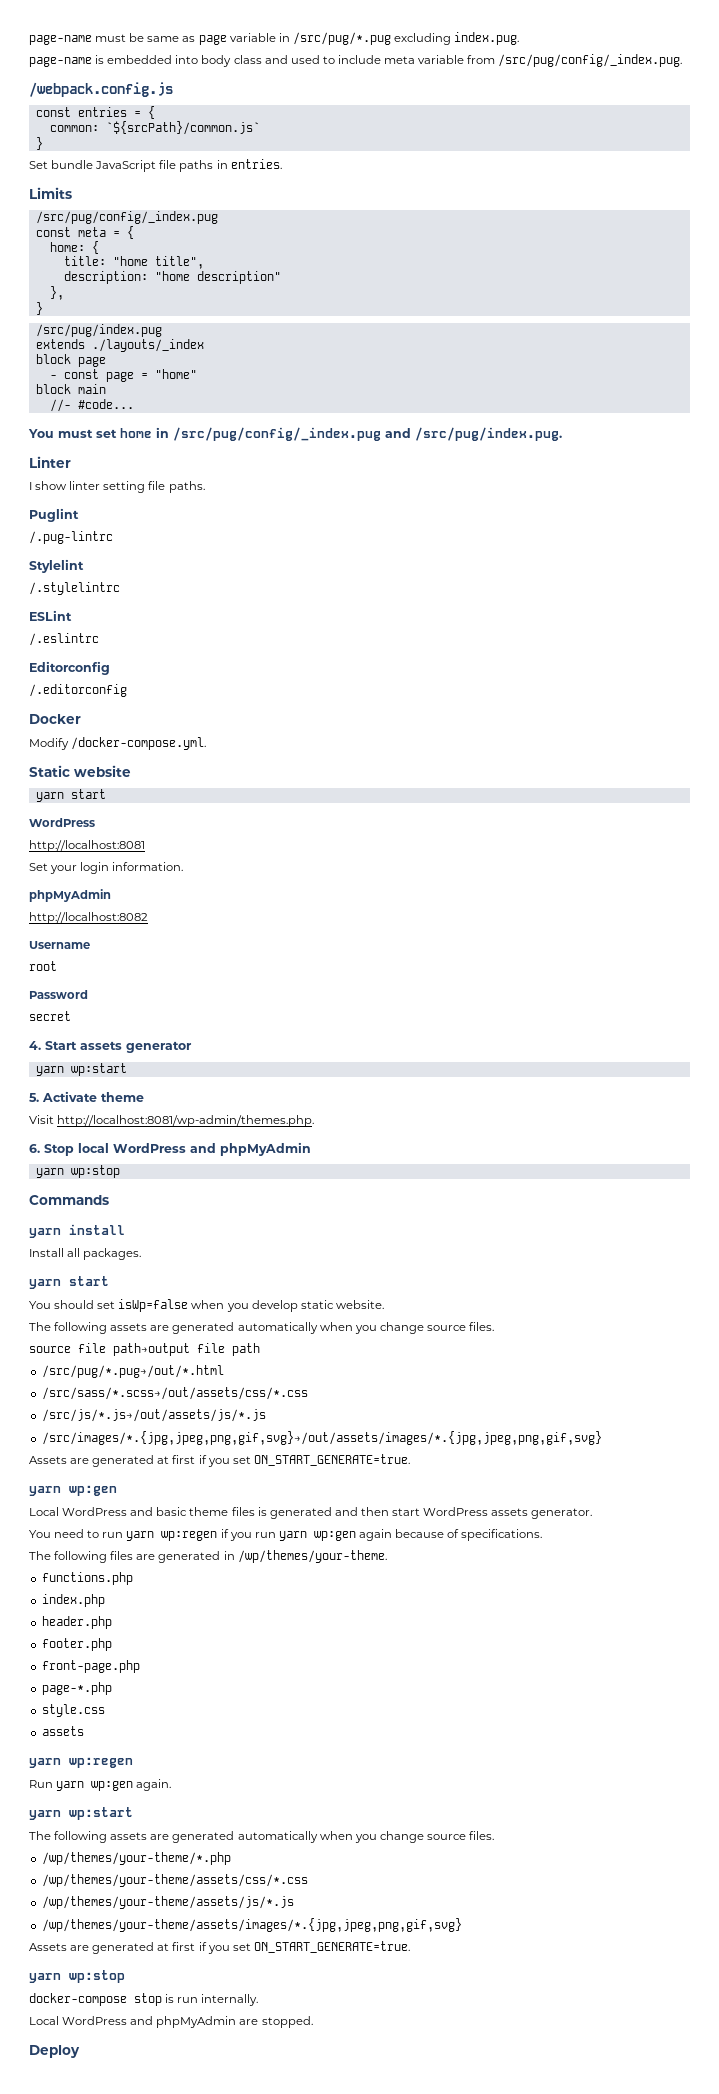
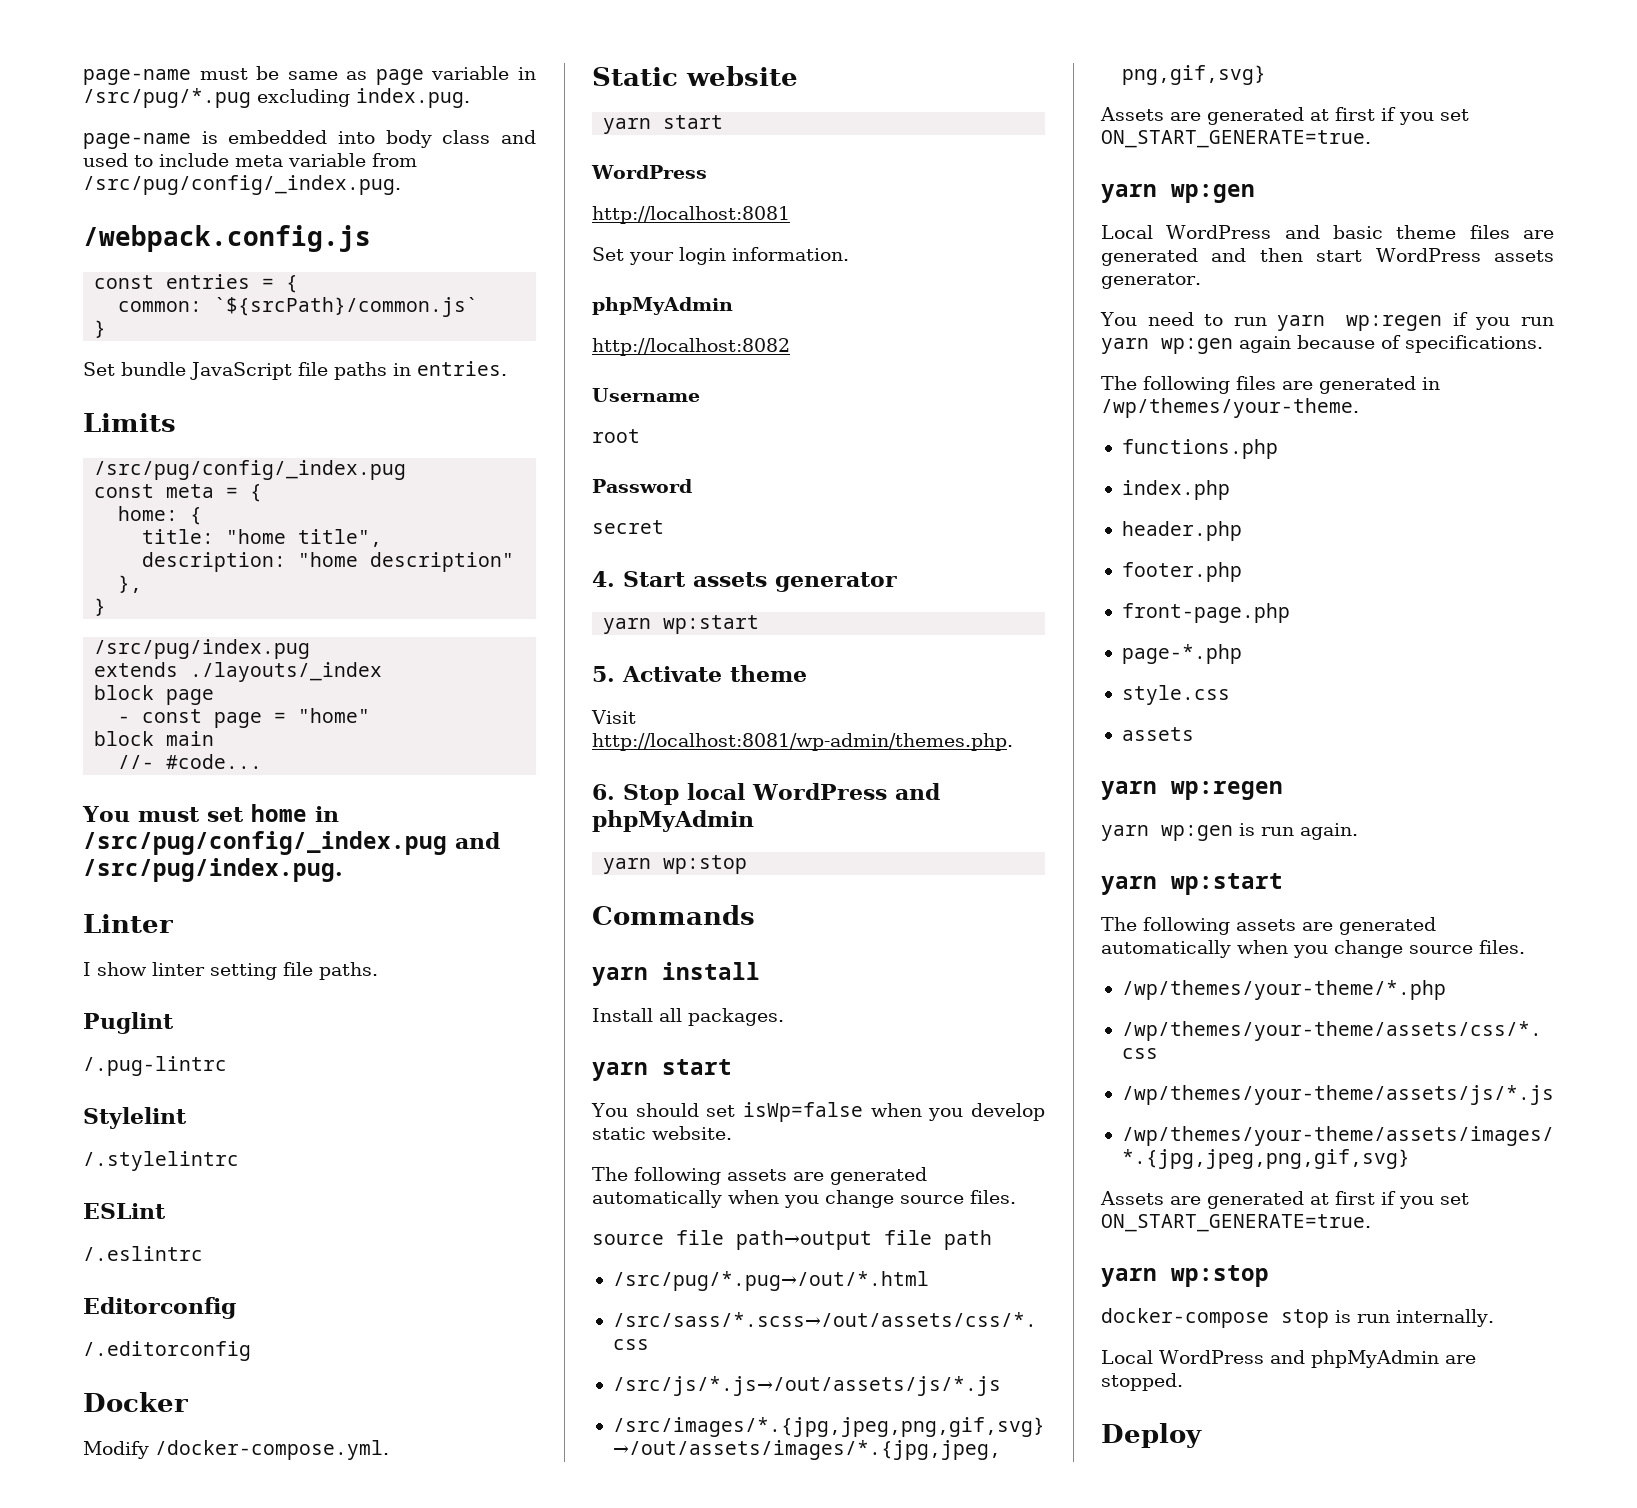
- Local WordPress and basic theme files is generated and then start WordPress assets generator.
+ Local WordPress and basic theme files are generated and then start WordPress assets generator.
- Run yarn wp:gen again.
+ yarn wp:gen is run again.

